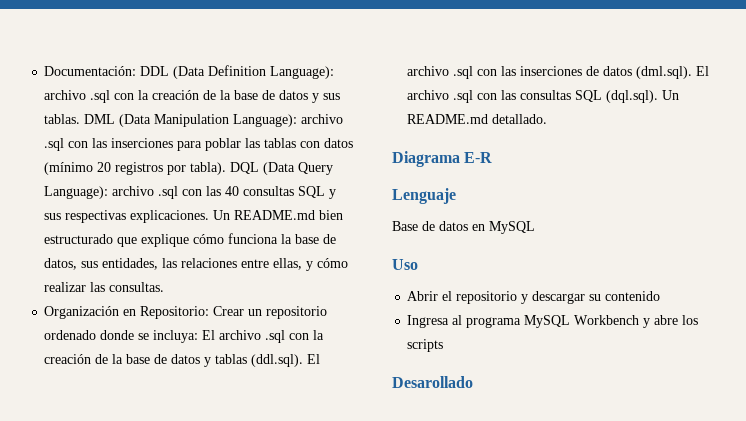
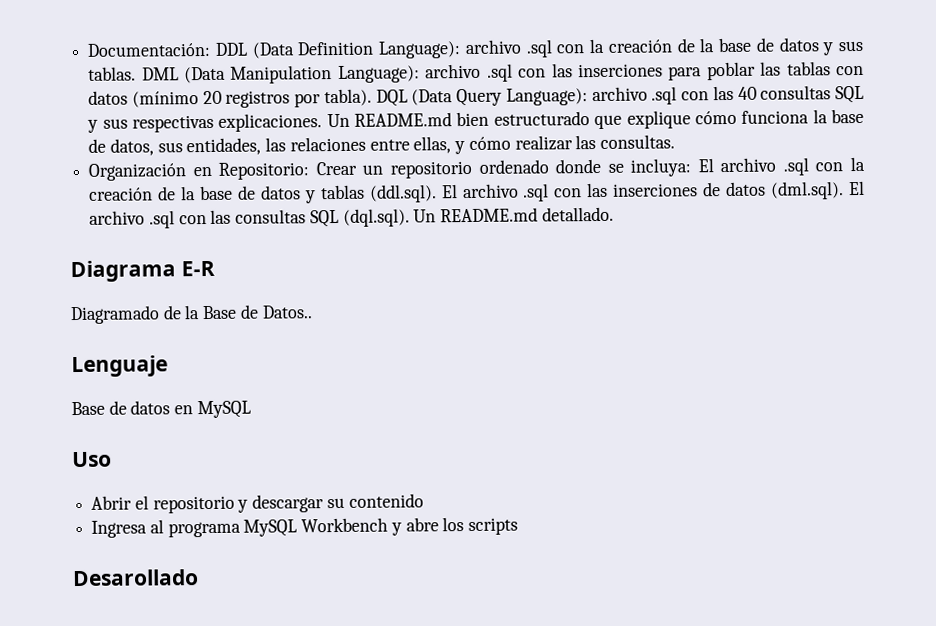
+ Diagramado de la Base de Datos..

